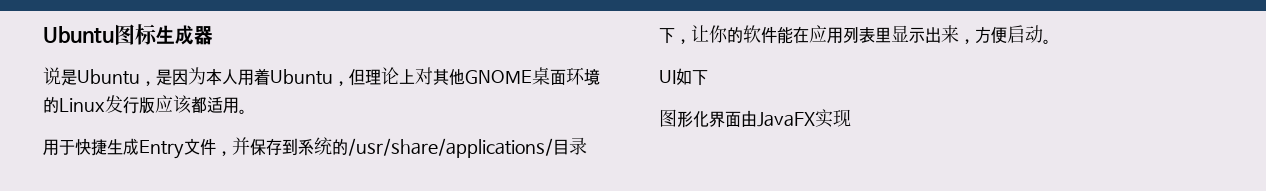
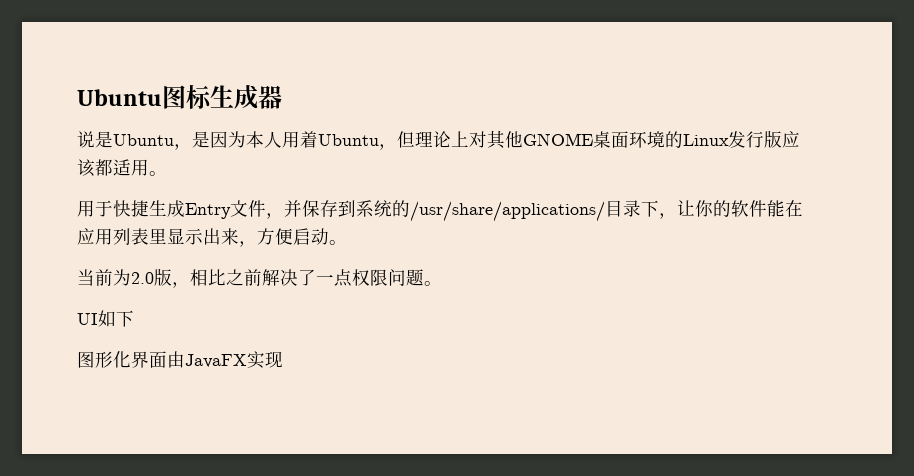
+ 当前为2.0版，相比之前解决了一点权限问题。

